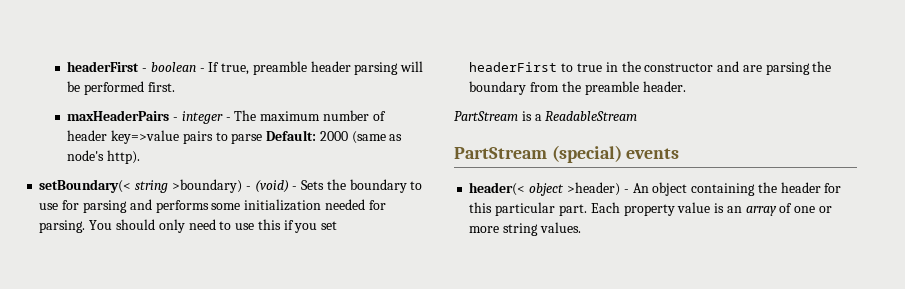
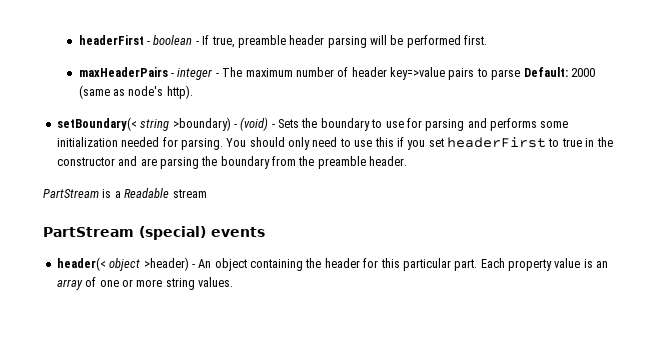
- PartStream is a ReadableStream
+ PartStream is a Readable stream

